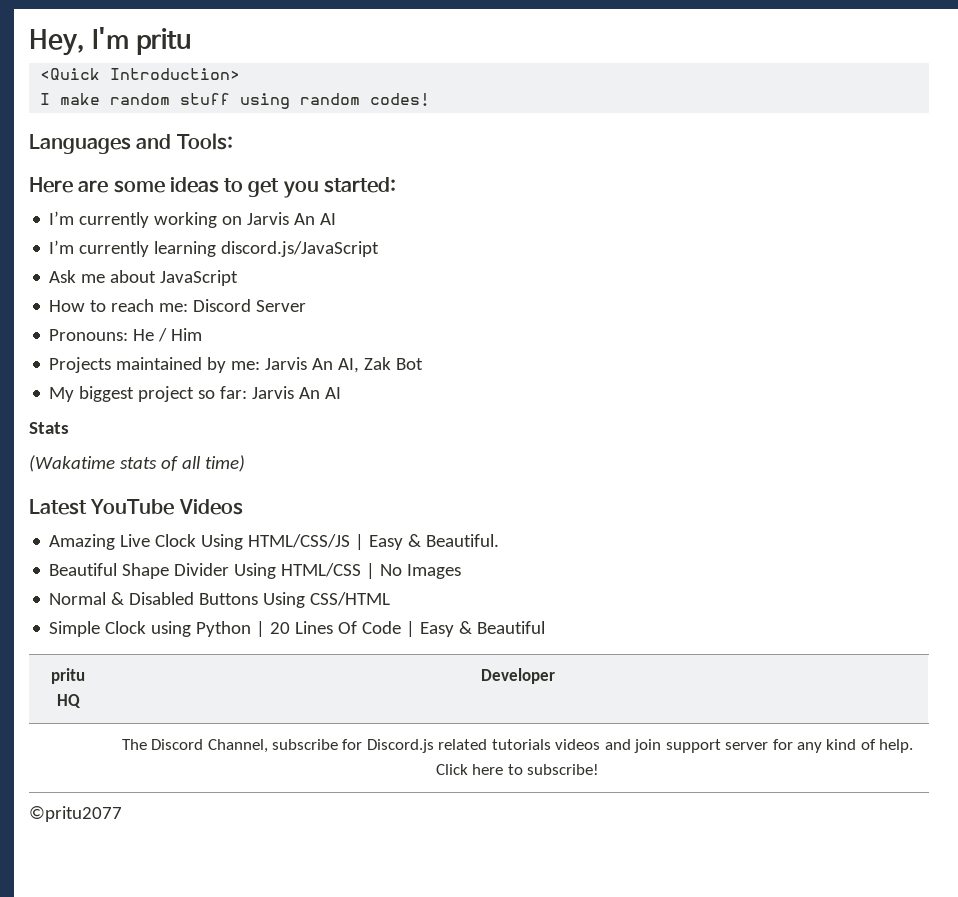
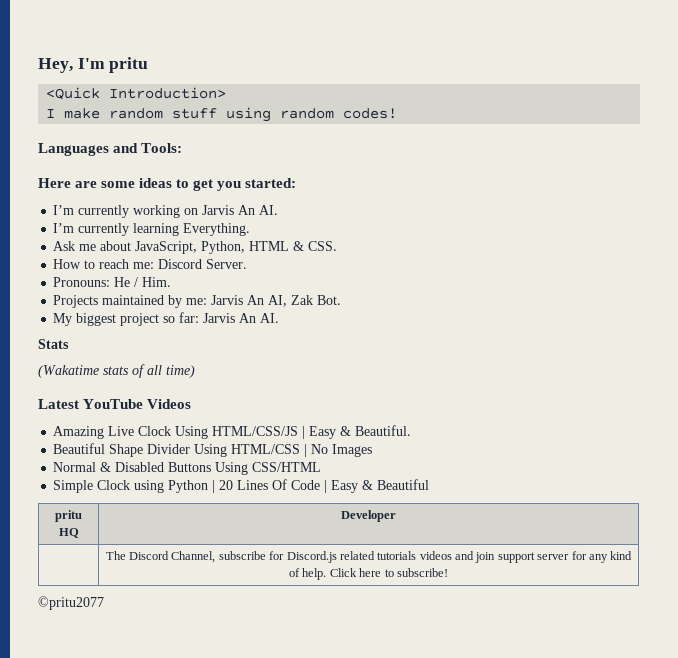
- I’m currently working on Jarvis An AI
+ I’m currently working on Jarvis An AI.
- I’m currently learning discord.js/JavaScript
+ I’m currently learning Everything.
- Ask me about JavaScript
+ Ask me about JavaScript, Python, HTML & CSS.
- How to reach me: Discord Server
+ How to reach me: Discord Server.
- Pronouns: He / Him
+ Pronouns: He / Him.
- Projects maintained by me: Jarvis An AI, Zak Bot
+ Projects maintained by me: Jarvis An AI, Zak Bot.
- My biggest project so far: Jarvis An AI
+ My biggest project so far: Jarvis An AI.

